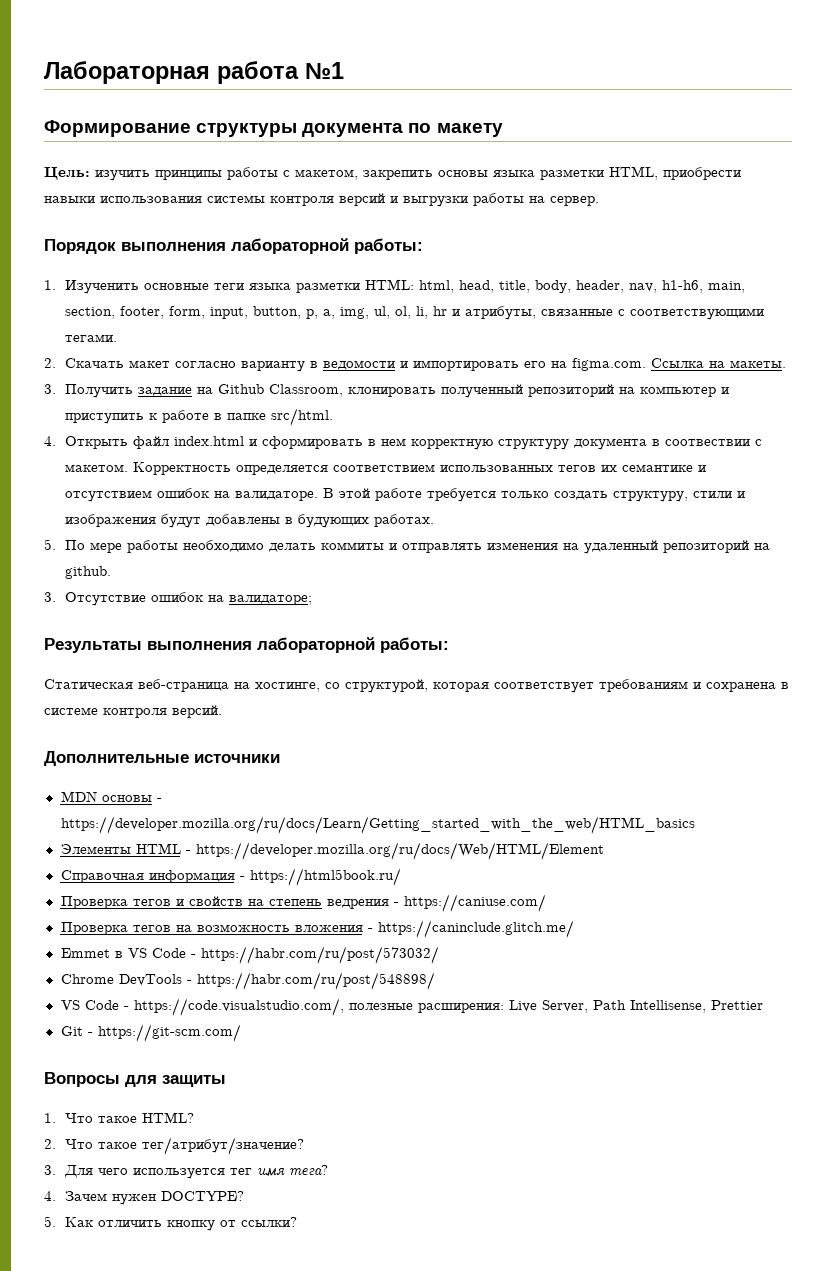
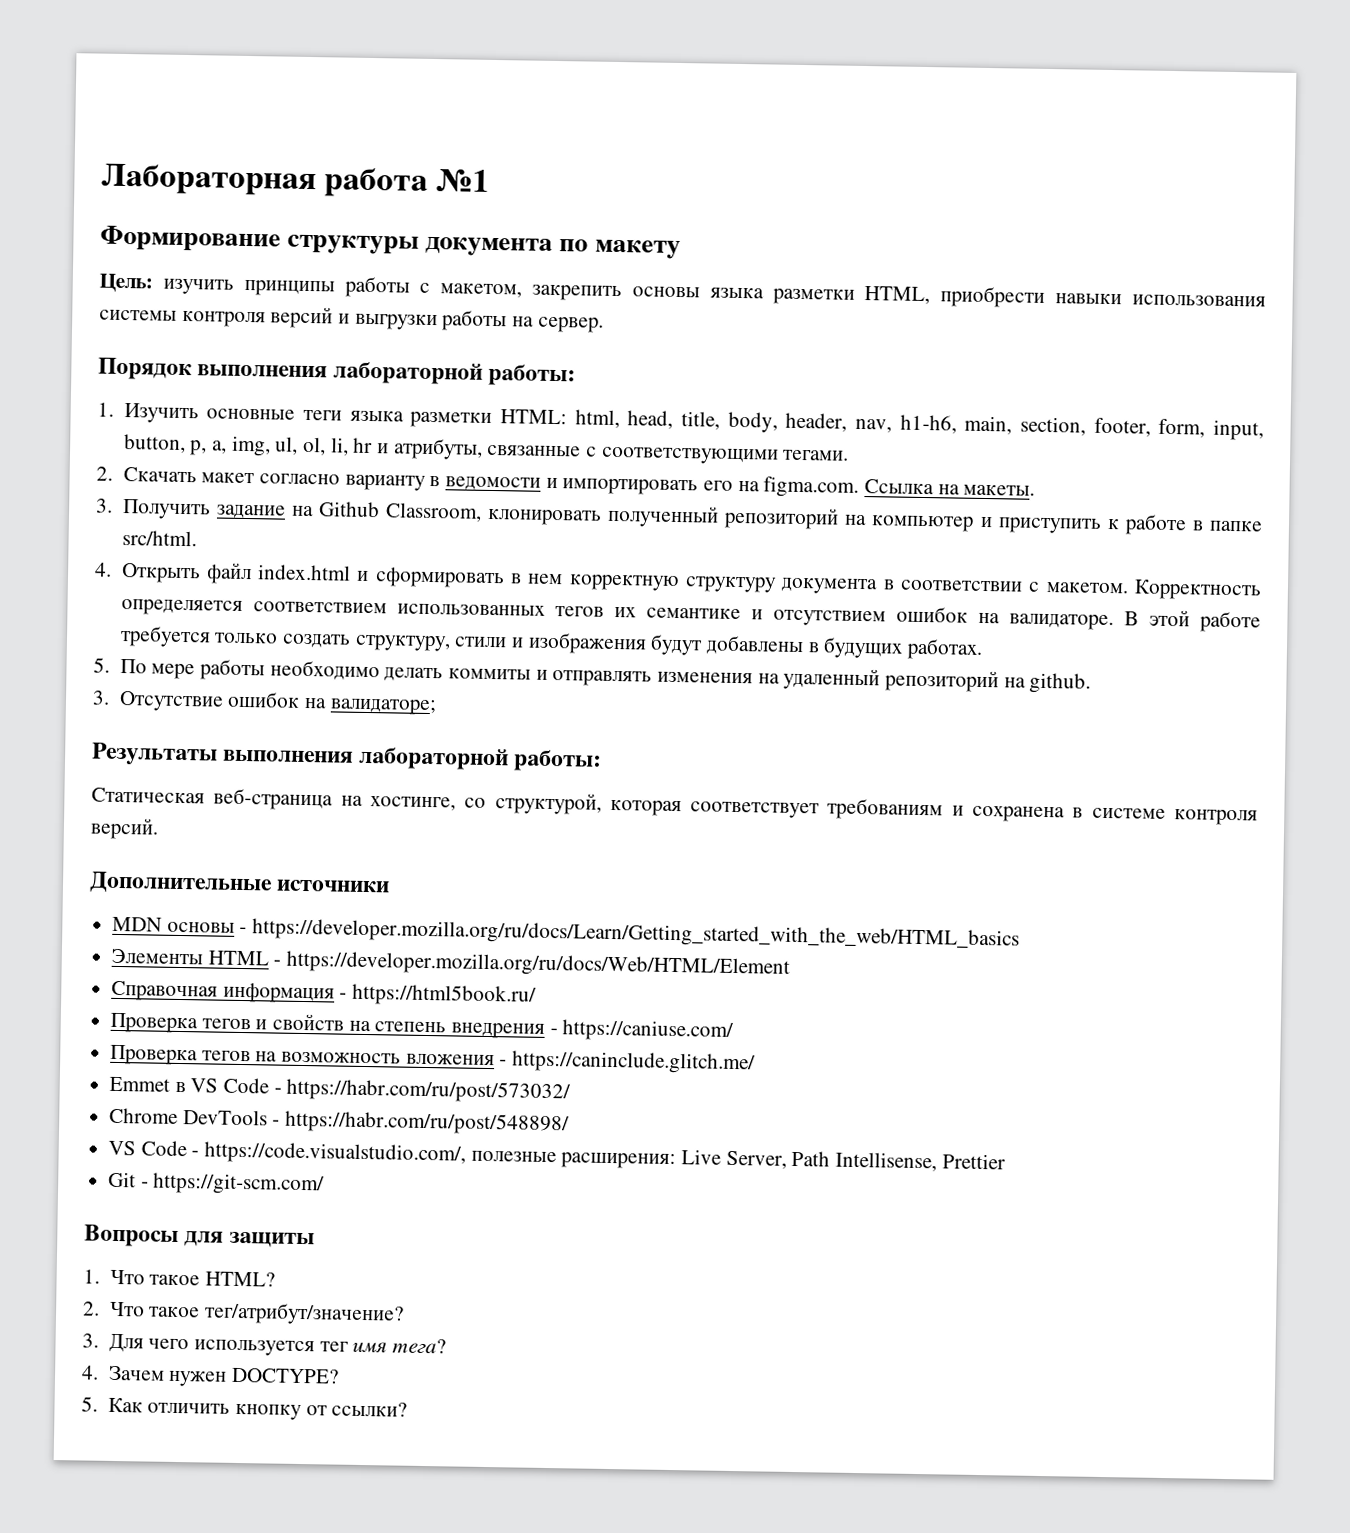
- 1. Изученить основные теги языка разметки HTML: html, head, title, body, header, nav, h1-h6, main, section, footer, form, input, button, p, a, img, ul, ol, li, hr и атрибуты, связанные с соответствующими тегами.
+ 1. Изучить основные теги языка разметки HTML: html, head, title, body, header, nav, h1-h6, main, section, footer, form, input, button, p, a, img, ul, ol, li, hr и атрибуты, связанные с соответствующими тегами.
- 4. Открыть файл index.html и сформировать в нем корректную структуру документа в соотвествии с макетом.
+ 4. Открыть файл index.html и сформировать в нем корректную структуру документа в соответствии с макетом.
- В этой работе требуется только создать структуру, стили и изображения будут добавлены в будующих работах.
+ В этой работе требуется только создать структуру, стили и изображения будут добавлены в будущих работах.
- Проверка тегов и свойств на степень ведрения - https://caniuse.com/
+ Проверка тегов и свойств на степень внедрения - https://caniuse.com/

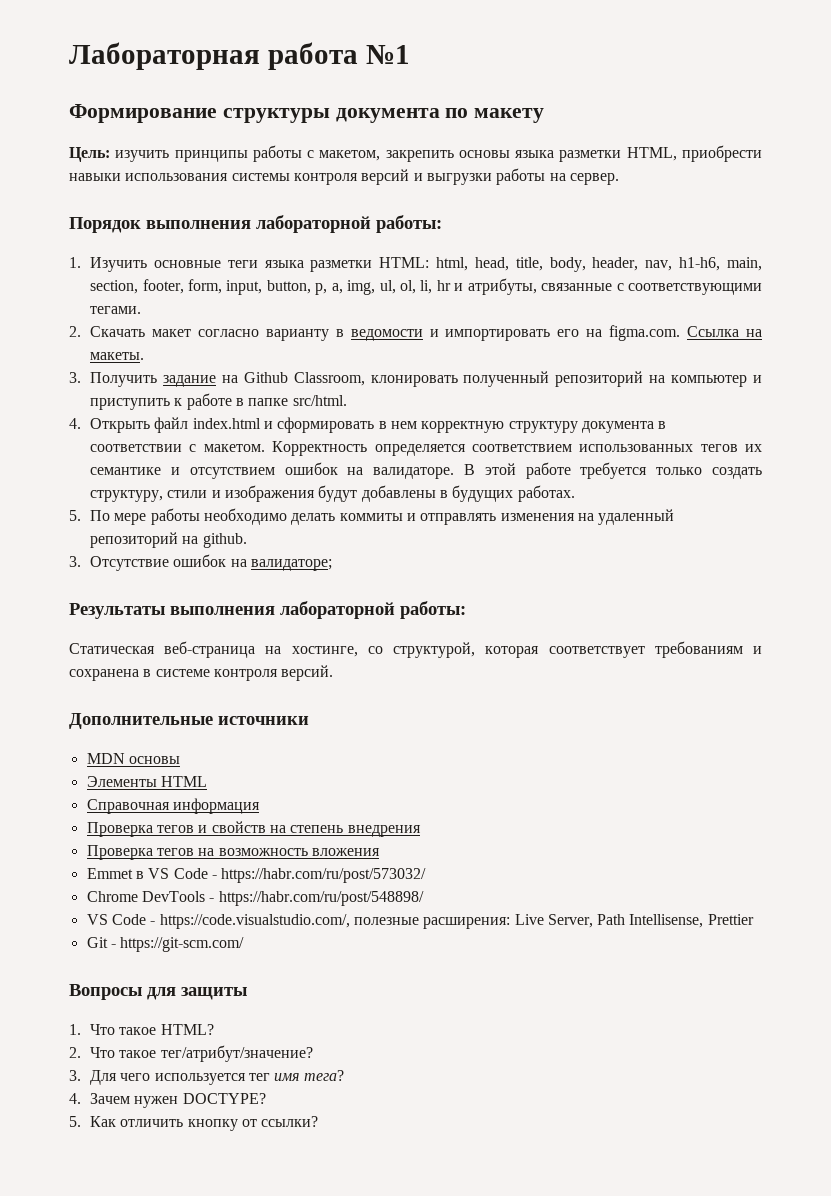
- MDN основы - https://developer.mozilla.org/ru/docs/Learn/Getting_started_with_the_web/HTML_basics
+ MDN основы
- Элементы HTML - https://developer.mozilla.org/ru/docs/Web/HTML/Element
+ Элементы HTML
- Справочная информация - https://html5book.ru/
+ Справочная информация
- Проверка тегов и свойств на степень внедрения - https://caniuse.com/
+ Проверка тегов и свойств на степень внедрения
- Проверка тегов на возможность вложения - https://caninclude.glitch.me/
+ Проверка тегов на возможность вложения

